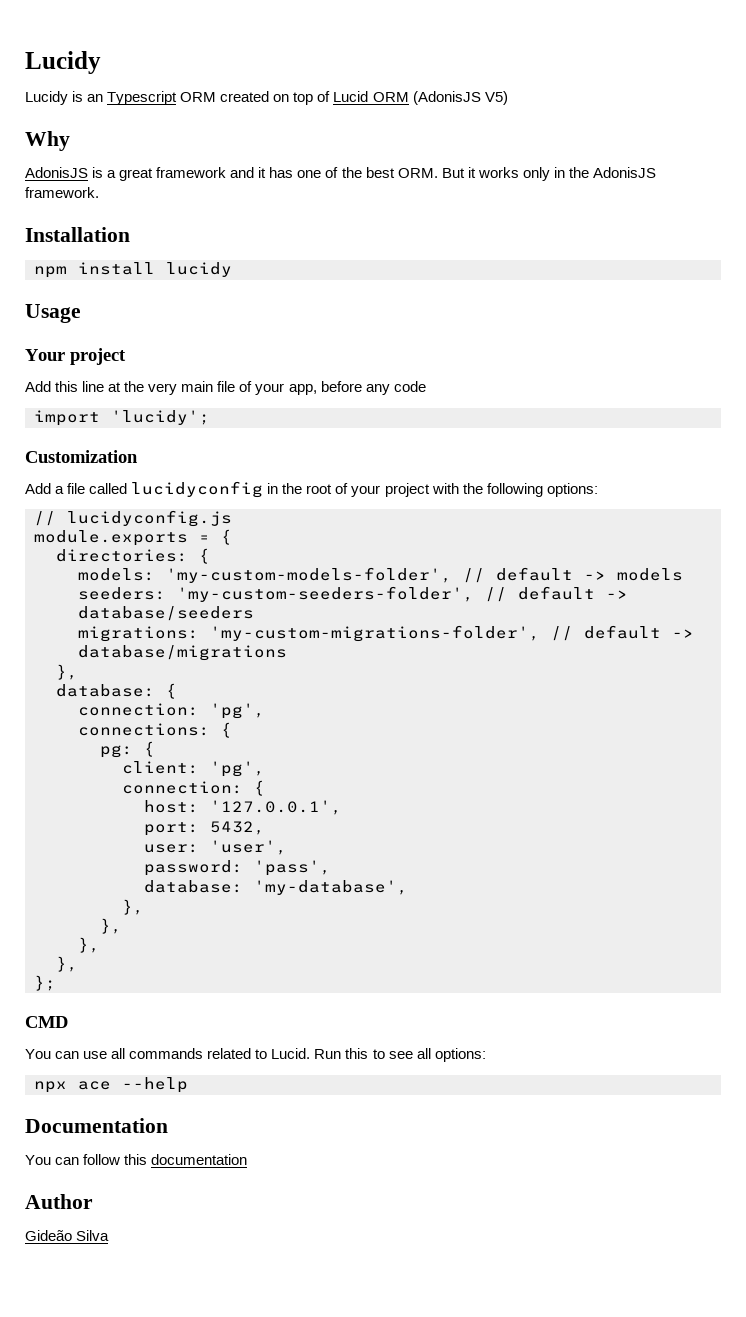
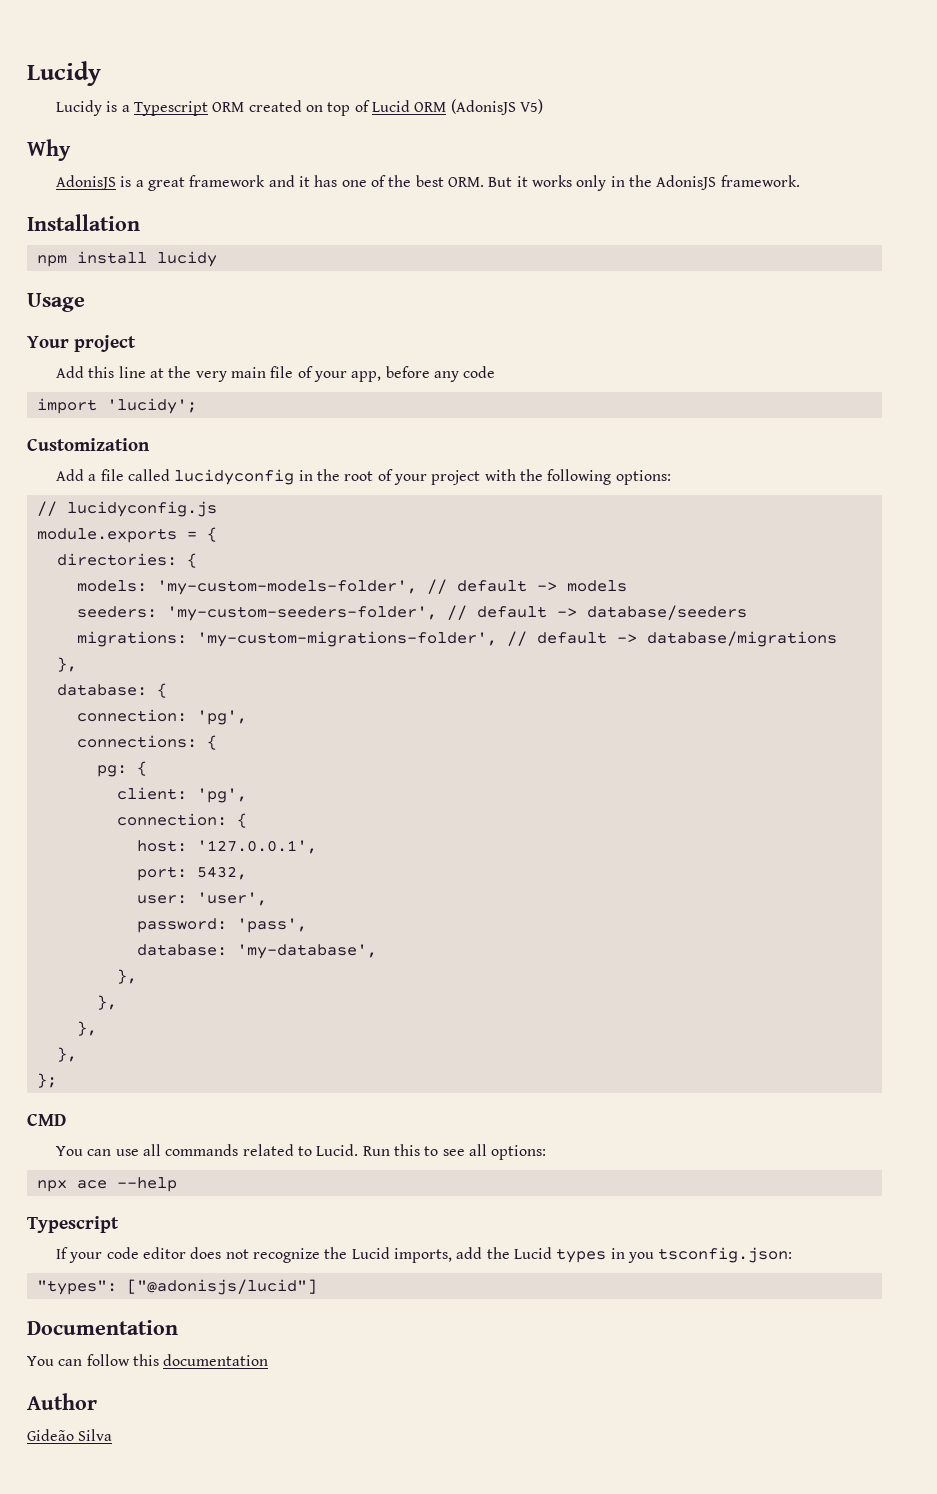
- Lucidy is an Typescript ORM created on top of Lucid ORM (AdonisJS V5)
+ Lucidy is a Typescript ORM created on top of Lucid ORM (AdonisJS V5)
  npx ace --help
+ Typescript
+ If your code editor does not recognize the Lucid imports, add the Lucid types in you tsconfig.json:
+ "types": ["@adonisjs/lucid"]

